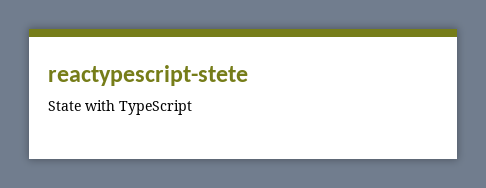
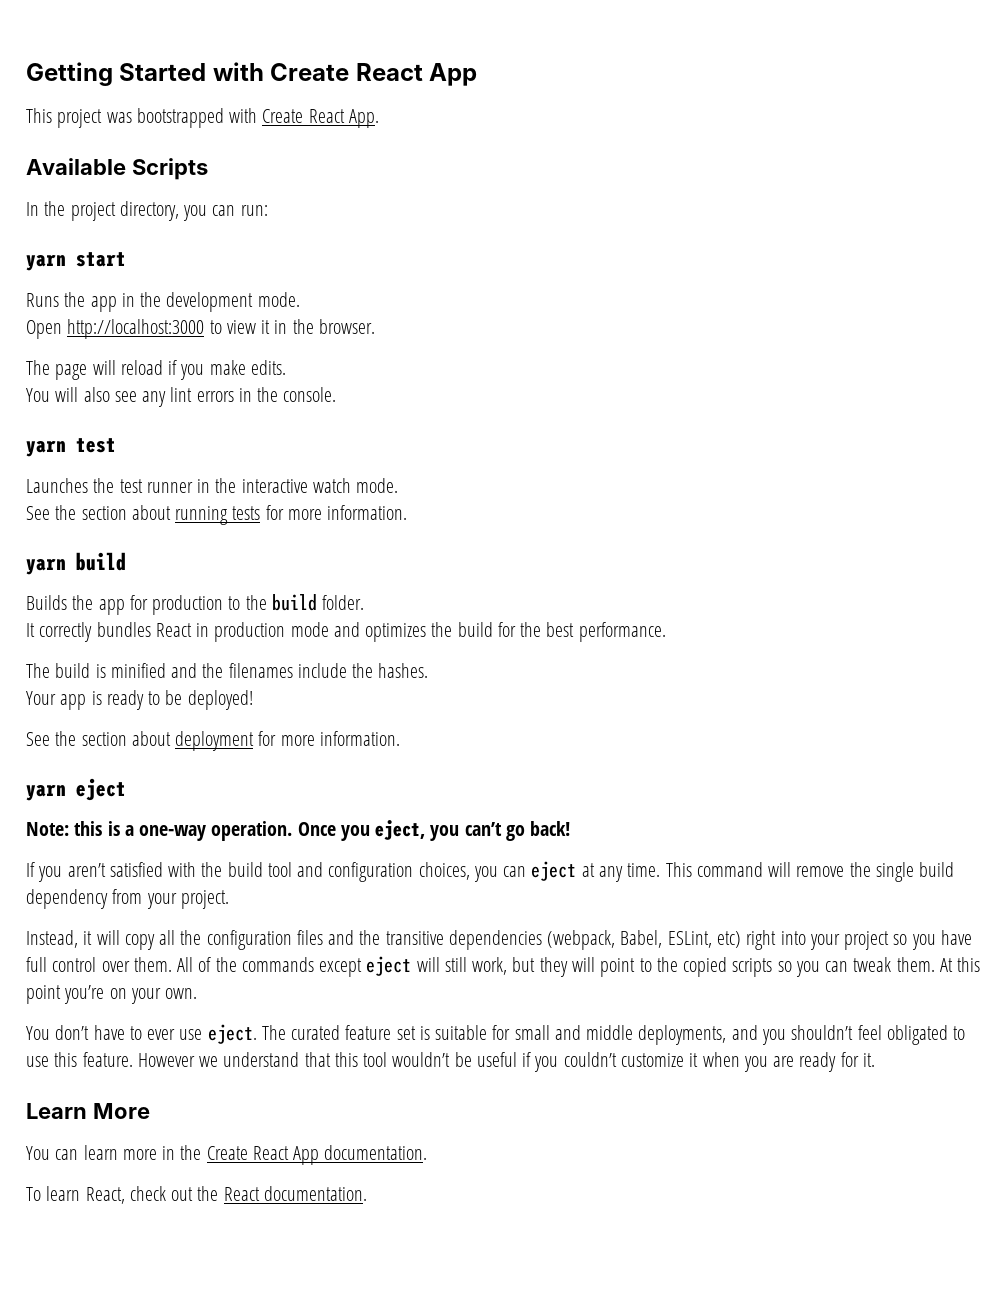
- reactypescript-stete
- State with TypeScript
+ Getting Started with Create React App
+ This project was bootstrapped with Create React App.
+ Available Scripts
+ In the project directory, you can run:
+ yarn start
+ Runs the app in the development mode.
+ Open http://localhost:3000 to view it in the browser.
+ The page will reload if you make edits.
+ You will also see any lint errors in the console.
+ yarn test
+ Launches the test runner in the interactive watch mode.
+ See the section about running tests for more information.
+ yarn build
+ Builds the app for production to the build folder.
+ It correctly bundles React in production mode and optimizes the build for the best performance.
+ The build is minified and the filenames include the hashes.
+ Your app is ready to be deployed!
+ See the section about deployment for more information.
+ yarn eject
+ Note: this is a one-way operation. Once you eject, you can’t go back!
+ If you aren’t satisfied with the build tool and configuration choices, you can eject at any time. This command will remove the single build dependency from your project.
+ Instead, it will copy all the configuration files and the transitive dependencies (webpack, Babel, ESLint, etc) right into your project so you have full control over them. All of the commands except eject will still work, but they will point to the copied scripts so you can tweak them. At this point you’re on your own.
+ You don’t have to ever use eject. The curated feature set is suitable for small and middle deployments, and you shouldn’t feel obligated to use this feature. However we understand that this tool wouldn’t be useful if you couldn’t customize it when you are ready for it.
+ Learn More
+ You can learn more in the Create React App documentation.
+ To learn React, check out the React documentation.

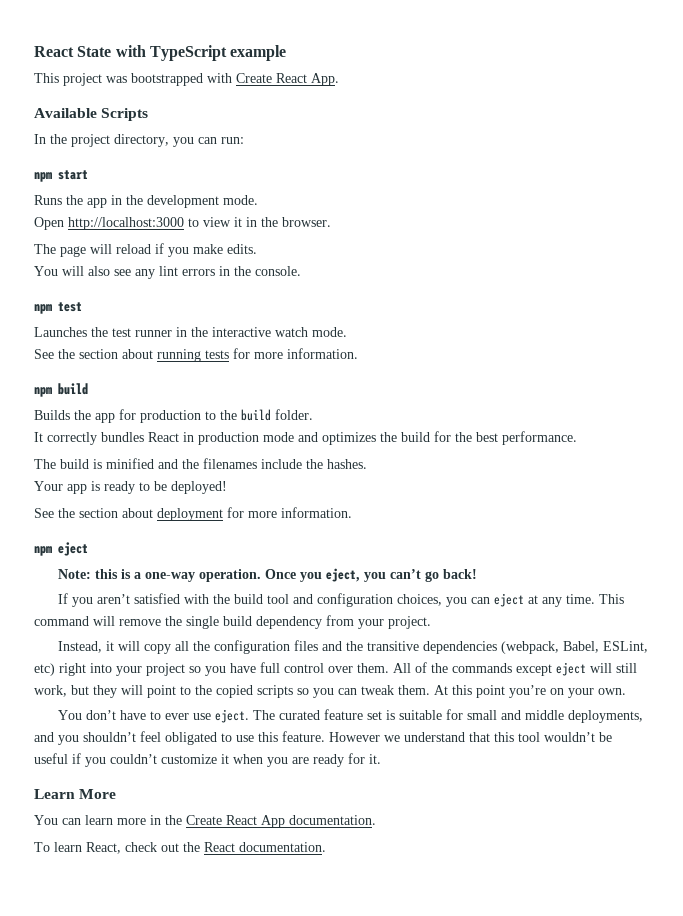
- Getting Started with Create React App
+ React State with TypeScript example
- yarn start
+ npm start
- yarn test
+ npm test
- yarn build
+ npm build
- yarn eject
+ npm eject

